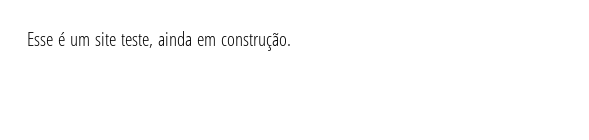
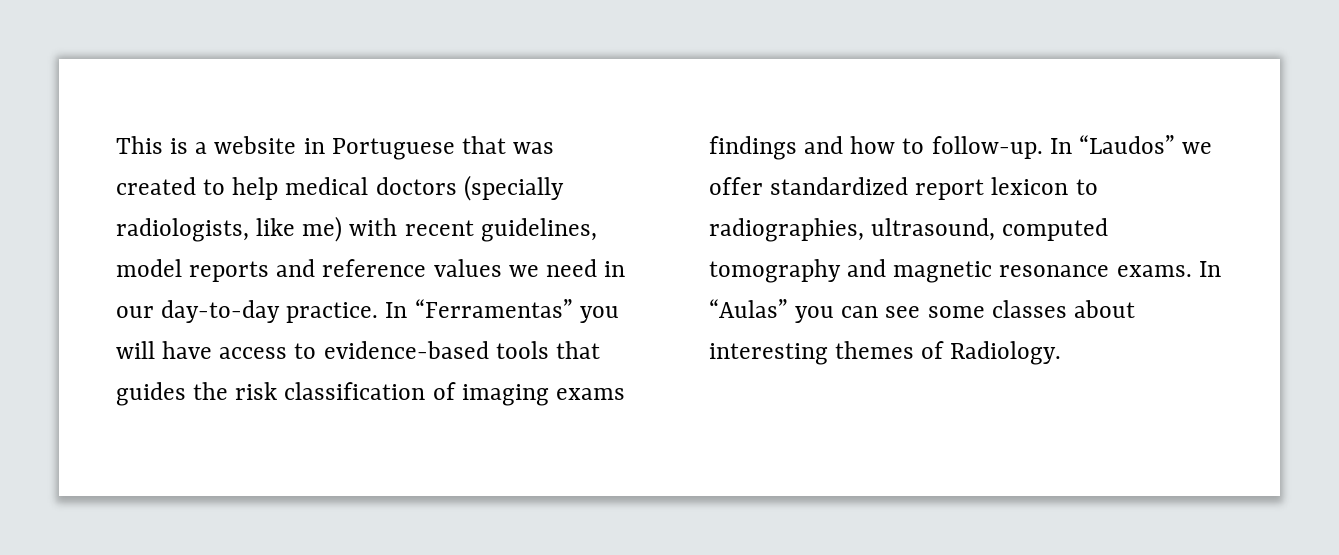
- Esse é um site teste, ainda em construção.
+ This is a website in Portuguese that was created to help medical doctors (specially radiologists, like me) with recent guidelines, model reports and reference values we need in our day-to-day practice. In “Ferramentas” you will have access to evidence-based tools that guides the risk classification of imaging exams findings and how to follow-up. In “Laudos” we offer standardized report lexicon to radiographies, ultrasound, computed tomography and magnetic resonance exams. In “Aulas” you can see some classes about interesting themes of Radiology.

